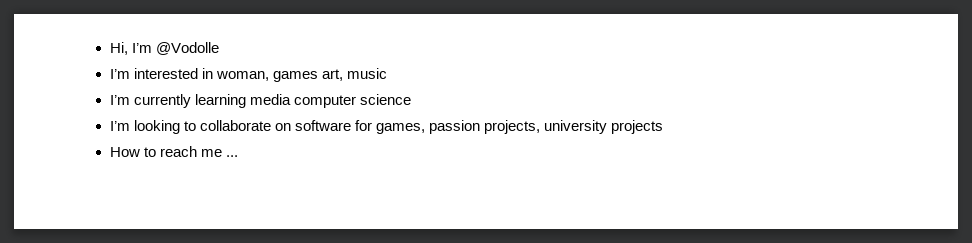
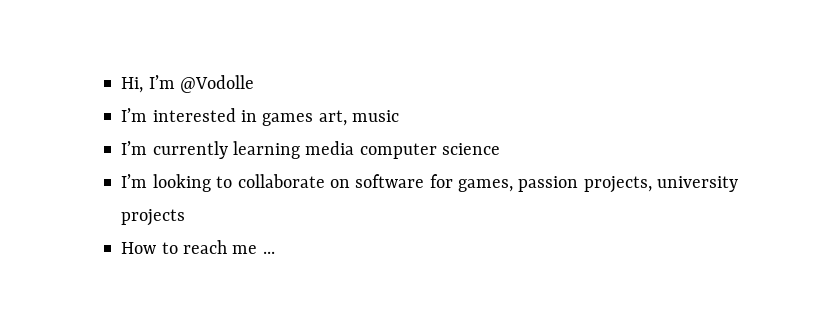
- I’m interested in woman, games art, music
+ I’m interested in games art, music

